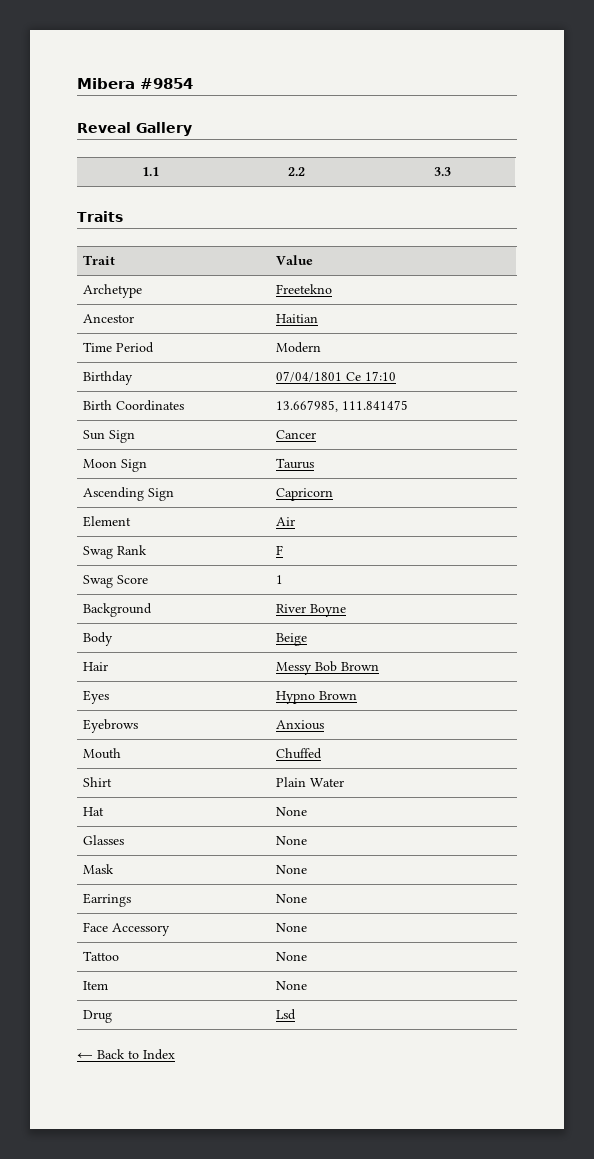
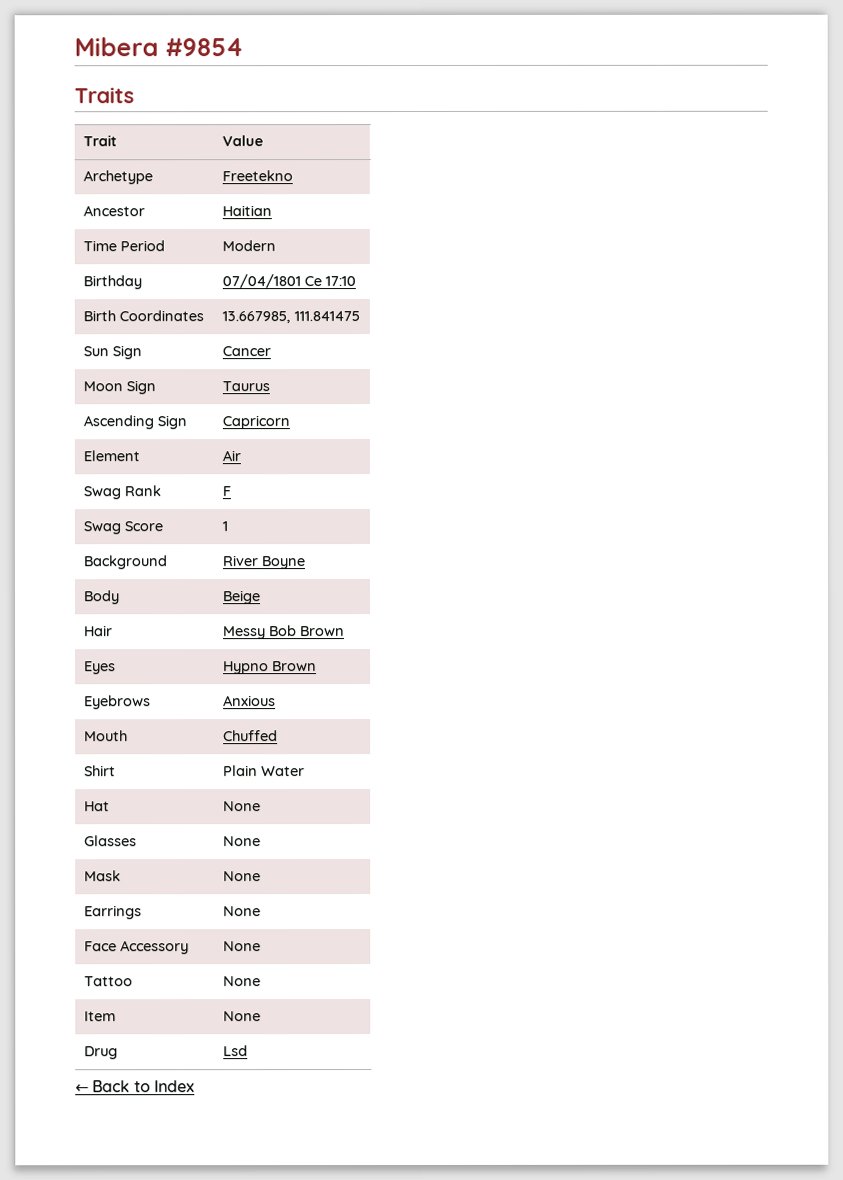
- Reveal Gallery
- 1.1 | 2.2 | 3.3

